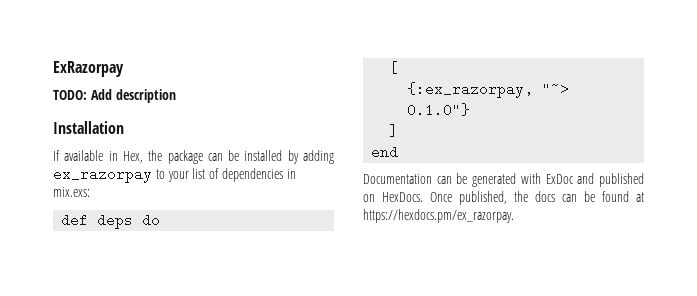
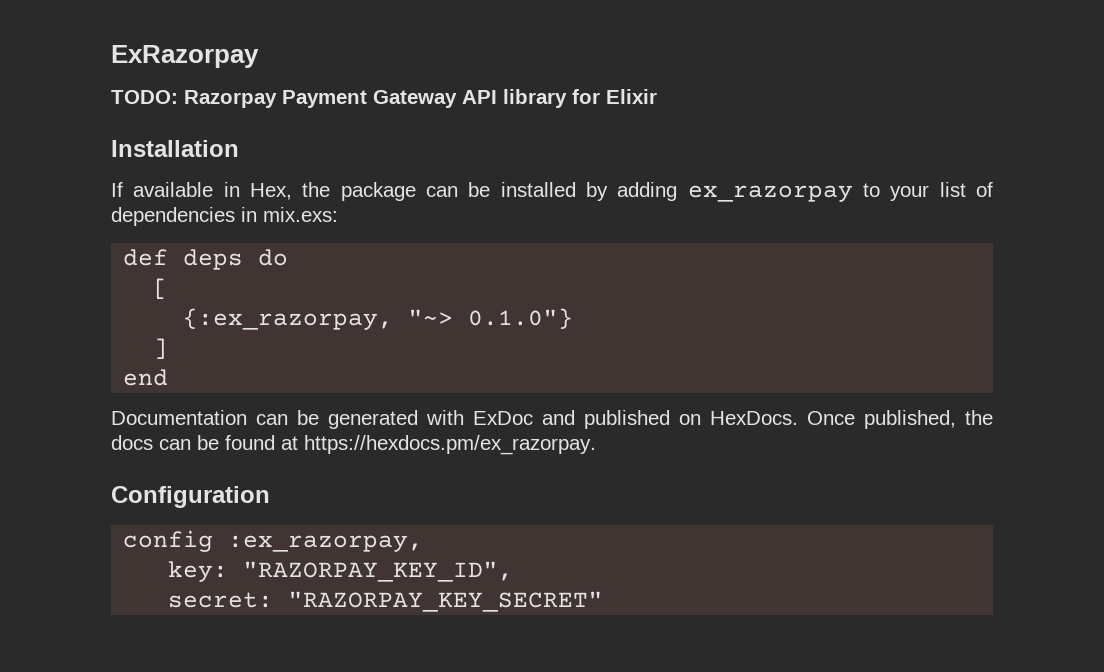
- TODO: Add description
+ TODO: Razorpay Payment Gateway API library for Elixir
+ Configuration
+ config :ex_razorpay,
+ key: "RAZORPAY_KEY_ID",
+ secret: "RAZORPAY_KEY_SECRET"

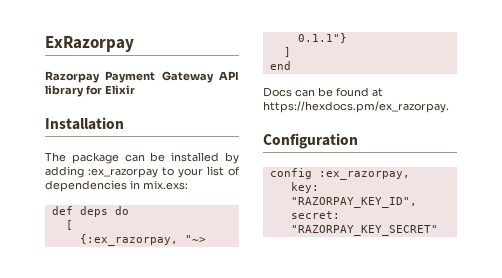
- TODO: Razorpay Payment Gateway API library for Elixir
+ Razorpay Payment Gateway API library for Elixir
- If available in Hex, the package can be installed by adding ex_razorpay to your list of dependencies in mix.exs:
+ The package can be installed by adding :ex_razorpay to your list of dependencies in mix.exs:
- {:ex_razorpay, "~> 0.1.0"}
+ {:ex_razorpay, "~> 0.1.1"}
- Documentation can be generated with ExDoc and published on HexDocs. Once published, the docs can be found at https://hexdocs.pm/ex_razorpay.
+ Docs can be found at https://hexdocs.pm/ex_razorpay.

